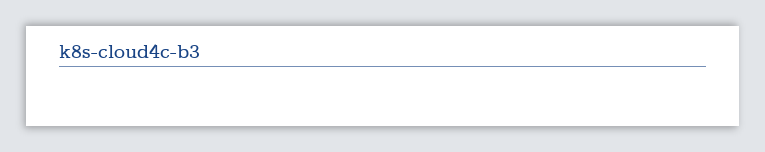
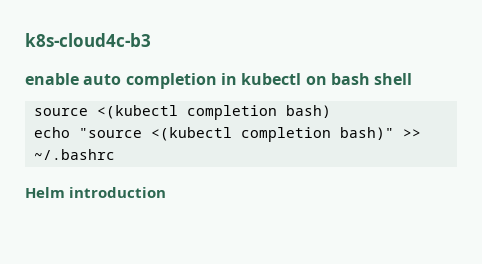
+ enable auto completion in kubectl on bash shell
+ source <(kubectl completion bash)
+ echo "source <(kubectl completion bash)" >> ~/.bashrc
+ Helm introduction

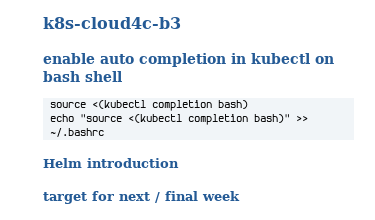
+ target for next / final week

